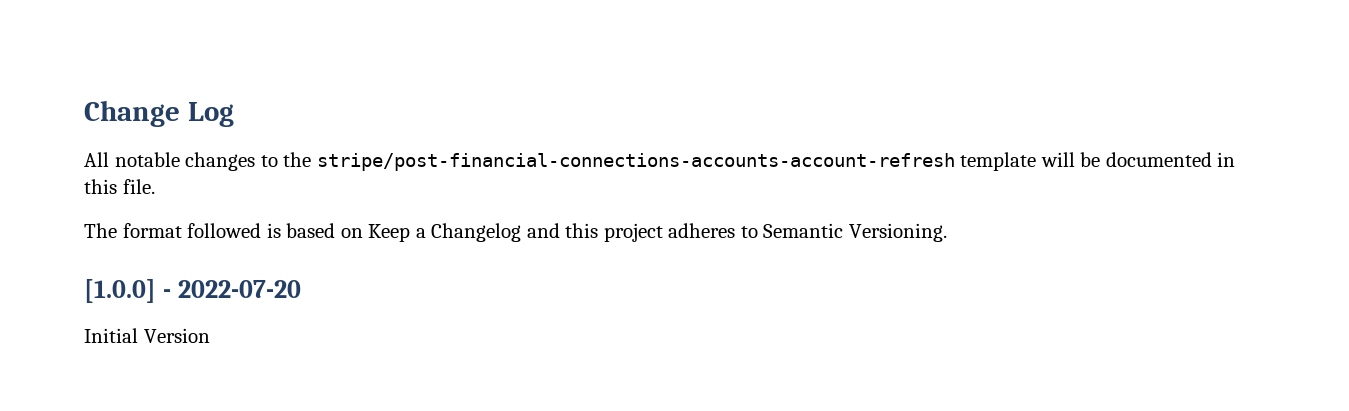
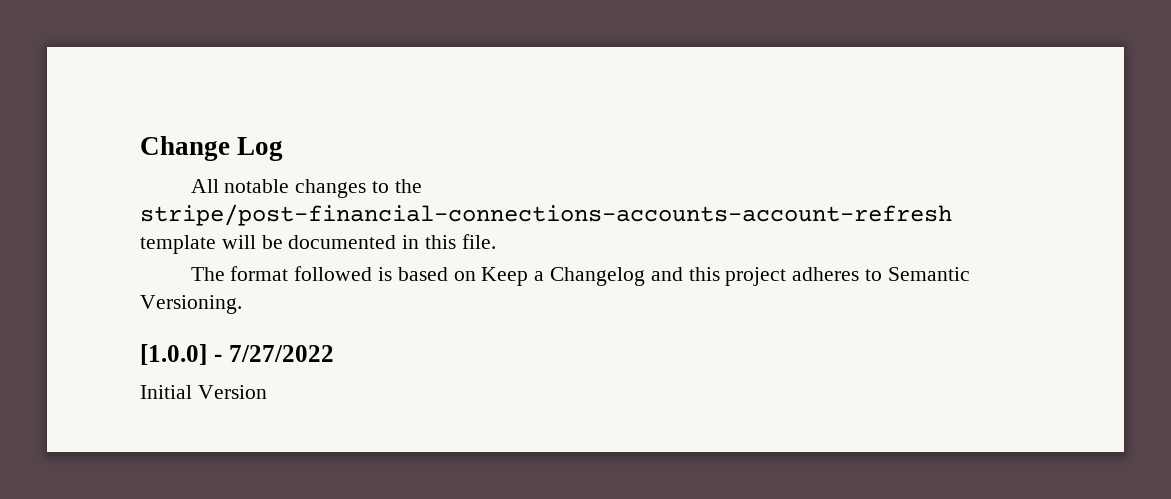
- [1.0.0] - 2022-07-20
+ [1.0.0] - 7/27/2022

